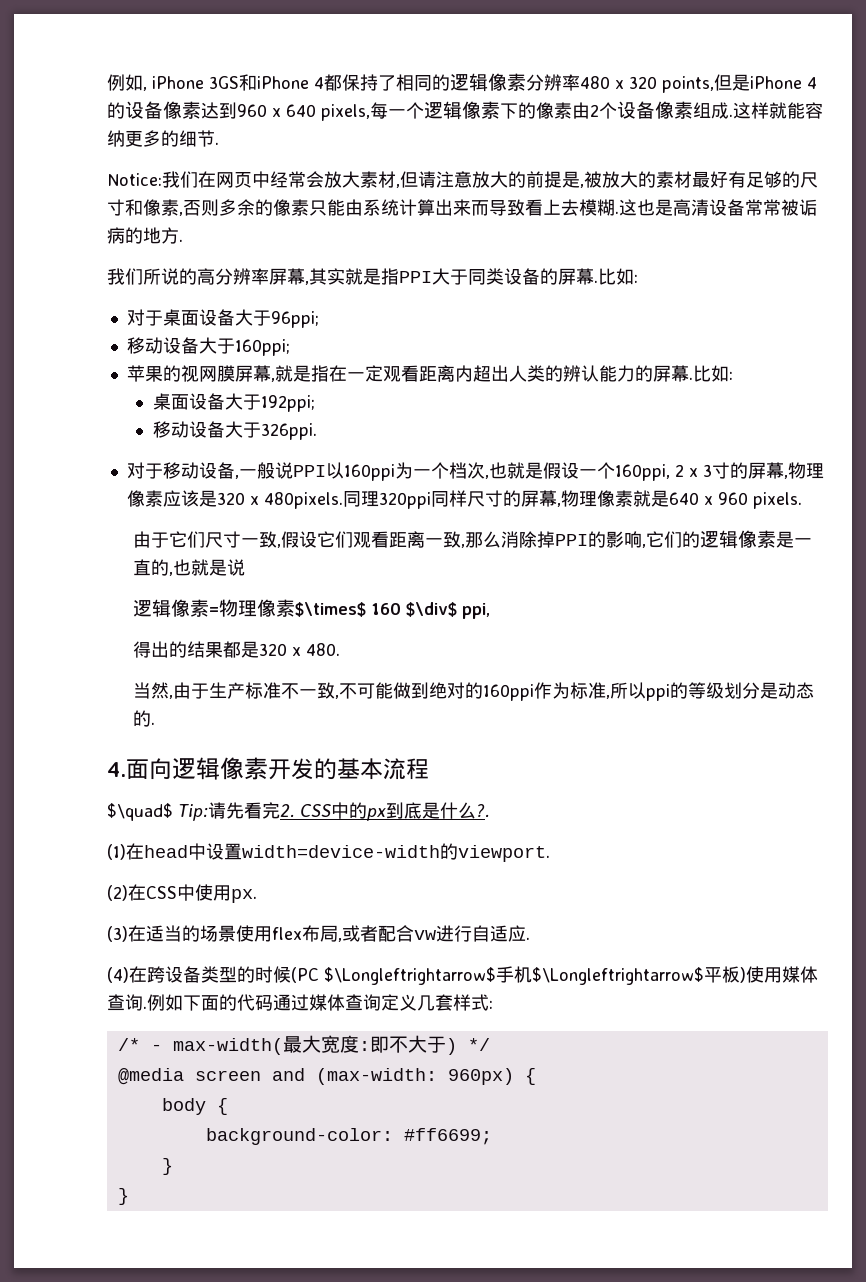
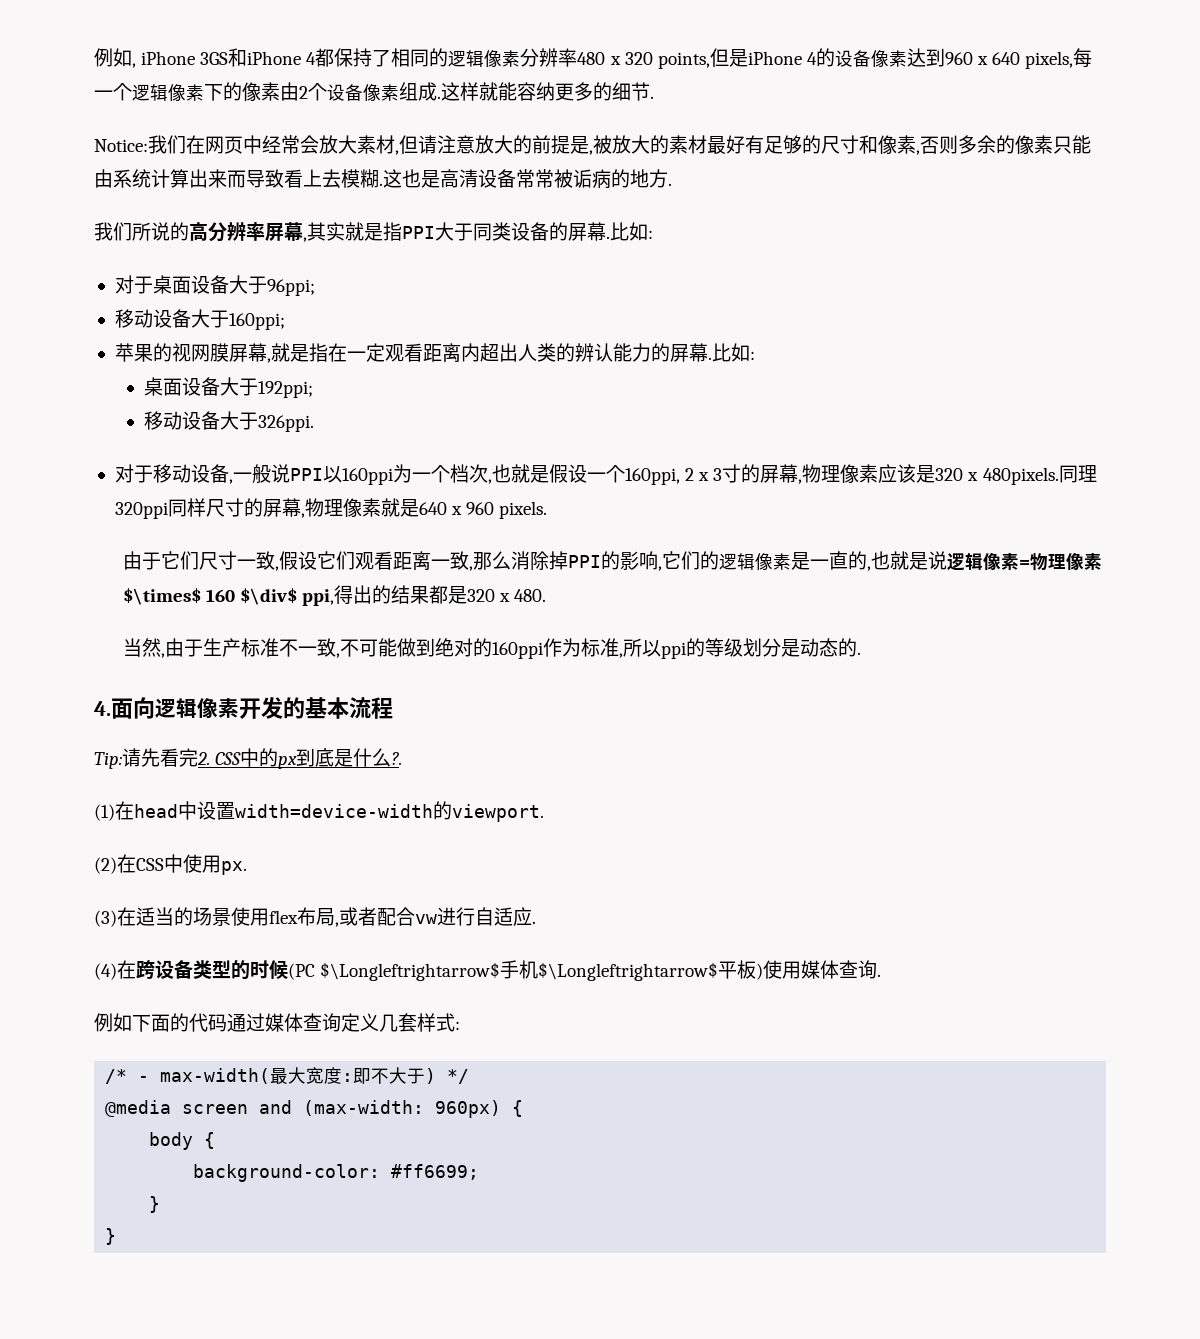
- 由于它们尺寸一致,假设它们观看距离一致,那么消除掉PPI的影响,它们的逻辑像素是一直的,也就是说
- 逻辑像素=物理像素$\times$ 160 $\div$ ppi,
- 得出的结果都是320 x 480.
+ 由于它们尺寸一致,假设它们观看距离一致,那么消除掉PPI的影响,它们的逻辑像素是一直的,也就是说逻辑像素=物理像素$\times$ 160 $\div$ ppi,得出的结果都是320 x 480.
- $\quad$ Tip:请先看完2. CSS中的px到底是什么?.
+ Tip:请先看完2. CSS中的px到底是什么?.
- (4)在跨设备类型的时候(PC $\Longleftrightarrow$手机$\Longleftrightarrow$平板)使用媒体查询.例如下面的代码通过媒体查询定义几套样式:
+ (4)在跨设备类型的时候(PC $\Longleftrightarrow$手机$\Longleftrightarrow$平板)使用媒体查询.
+ 例如下面的代码通过媒体查询定义几套样式:

